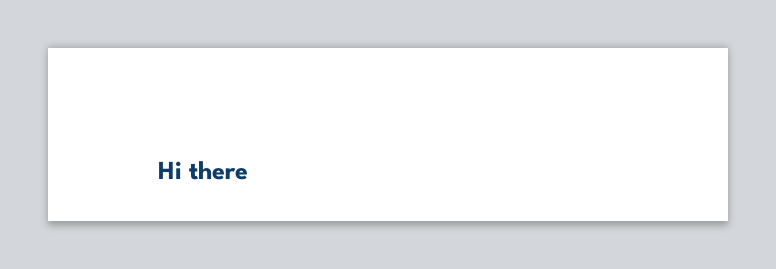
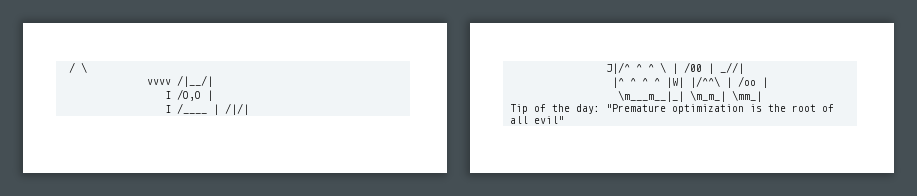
- Hi there
+ / \
+ vvvv /|__/|
+ I /O,O |
+ I /____ | /|/|
+ J|/^ ^ ^ \ | /00 | _//|
+ |^ ^ ^ ^ |W| |/^^\ | /oo |
+ \m___m__|_| \m_m_| \mm_|
+ Tip of the day: "Premature optimization is the root of all evil"

